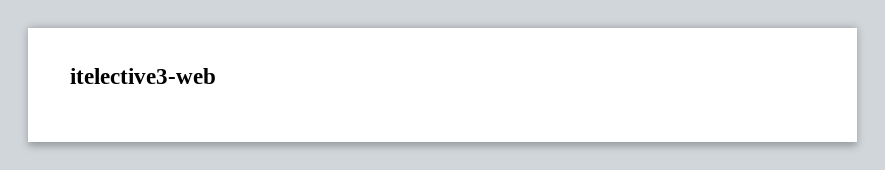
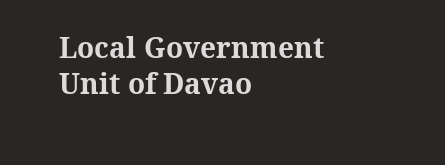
- itelective3-web
+ Local Government Unit of Davao

